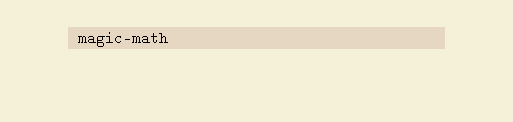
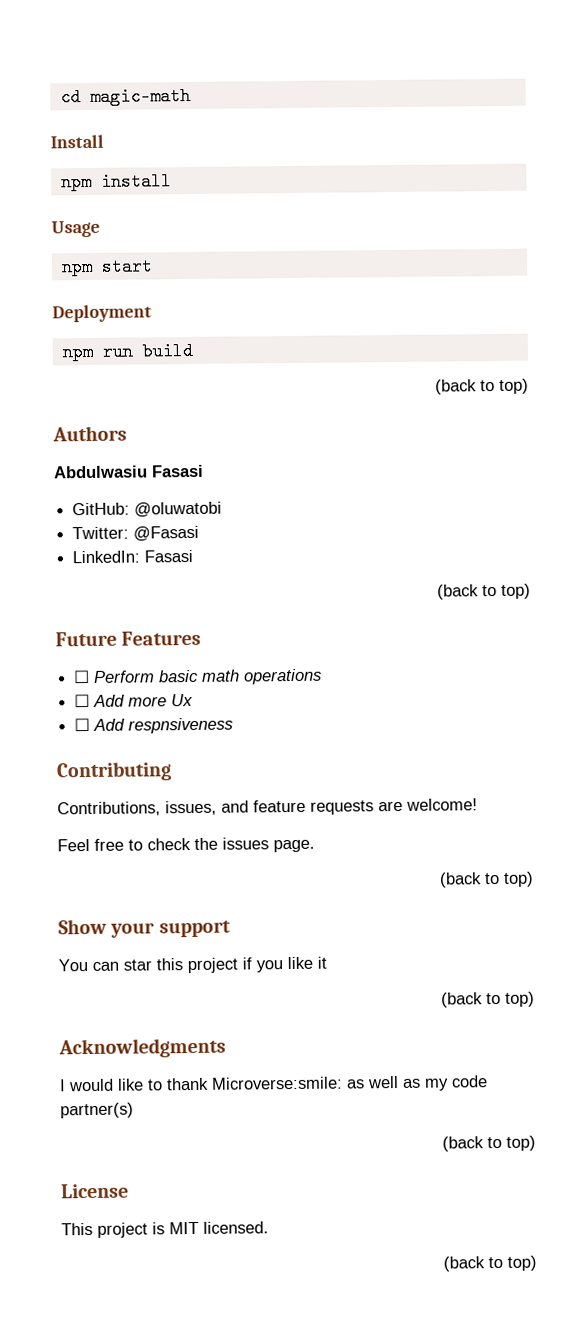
- magic-math
+ cd magic-math
+ Install
+ npm install
+ Usage
+ npm start
+ Deployment
+ npm run build
+ (back to top)
+ Authors
+ Abdulwasiu Fasasi
+ GitHub: @oluwatobi
+ Twitter: @Fasasi
+ LinkedIn: Fasasi
+ (back to top)
+ Future Features
+ ☐ Perform basic math operations
+ ☐ Add more Ux
+ ☐ Add respnsiveness
+ Contributing
+ Contributions, issues, and feature requests are welcome!
+ Feel free to check the issues page.
+ (back to top)
+ Show your support
+ You can star this project if you like it
+ (back to top)
+ Acknowledgments
+ I would like to thank Microverse:smile: as well as my code partner(s)
+ (back to top)
+ License
+ This project is MIT licensed.
+ (back to top)

